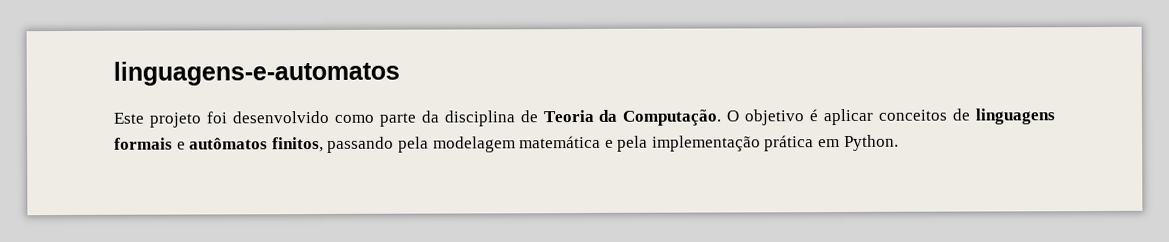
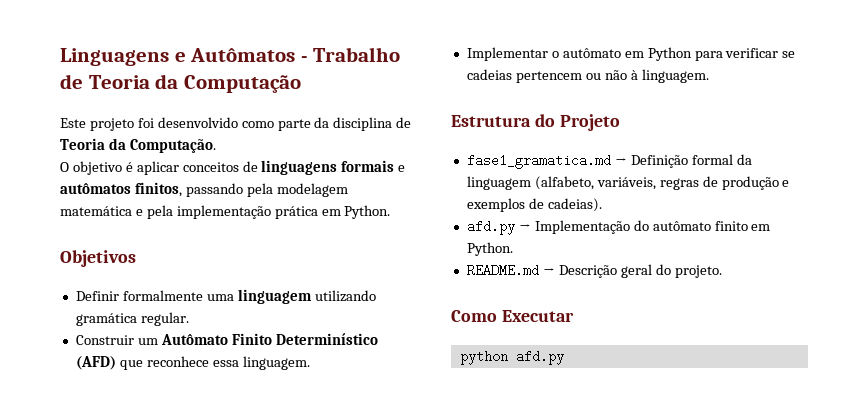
- linguagens-e-automatos
+ Linguagens e Autômatos - Trabalho de Teoria da Computação
- Este projeto foi desenvolvido como parte da disciplina de Teoria da Computação. O objetivo é aplicar conceitos de linguagens formais e autômatos finitos, passando pela modelagem matemática e pela implementação prática em Python.
+ Este projeto foi desenvolvido como parte da disciplina de Teoria da Computação.
+ O objetivo é aplicar conceitos de linguagens formais e autômatos finitos, passando pela modelagem matemática e pela implementação prática em Python.
+ Objetivos
+ Definir formalmente uma linguagem utilizando gramática regular.
+ Construir um Autômato Finito Determinístico (AFD) que reconhece essa linguagem.
+ Implementar o autômato em Python para verificar se cadeias pertencem ou não à linguagem.
+ Estrutura do Projeto
+ fase1_gramatica.md → Definição formal da linguagem (alfabeto, variáveis, regras de produção e exemplos de cadeias).
+ afd.py → Implementação do autômato finito em Python.
+ README.md → Descrição geral do projeto.
+ Como Executar
+ python afd.py

